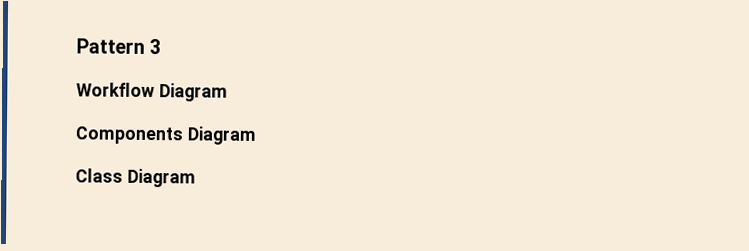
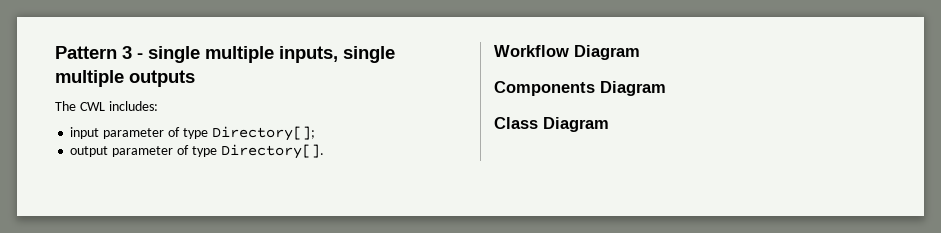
- Pattern 3
+ Pattern 3 - single multiple inputs, single multiple outputs
+ The CWL includes:
+ input parameter of type Directory[];
+ output parameter of type Directory[].

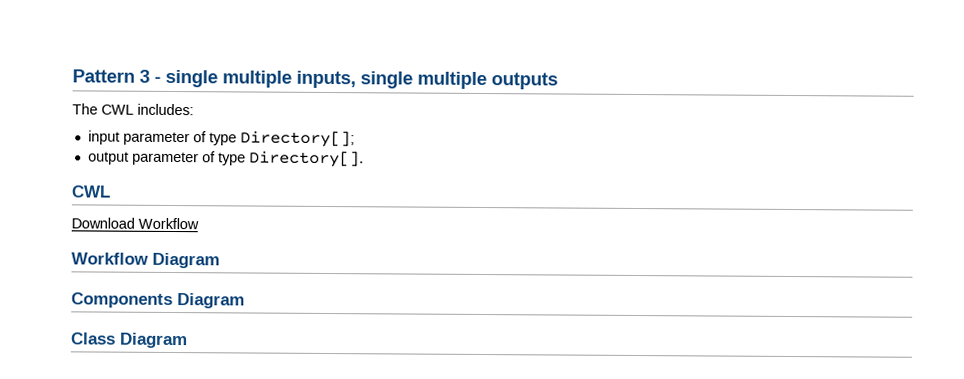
  output parameter of type Directory[].
+ CWL
+ Download Workflow

